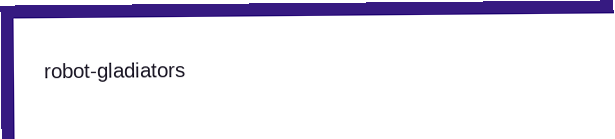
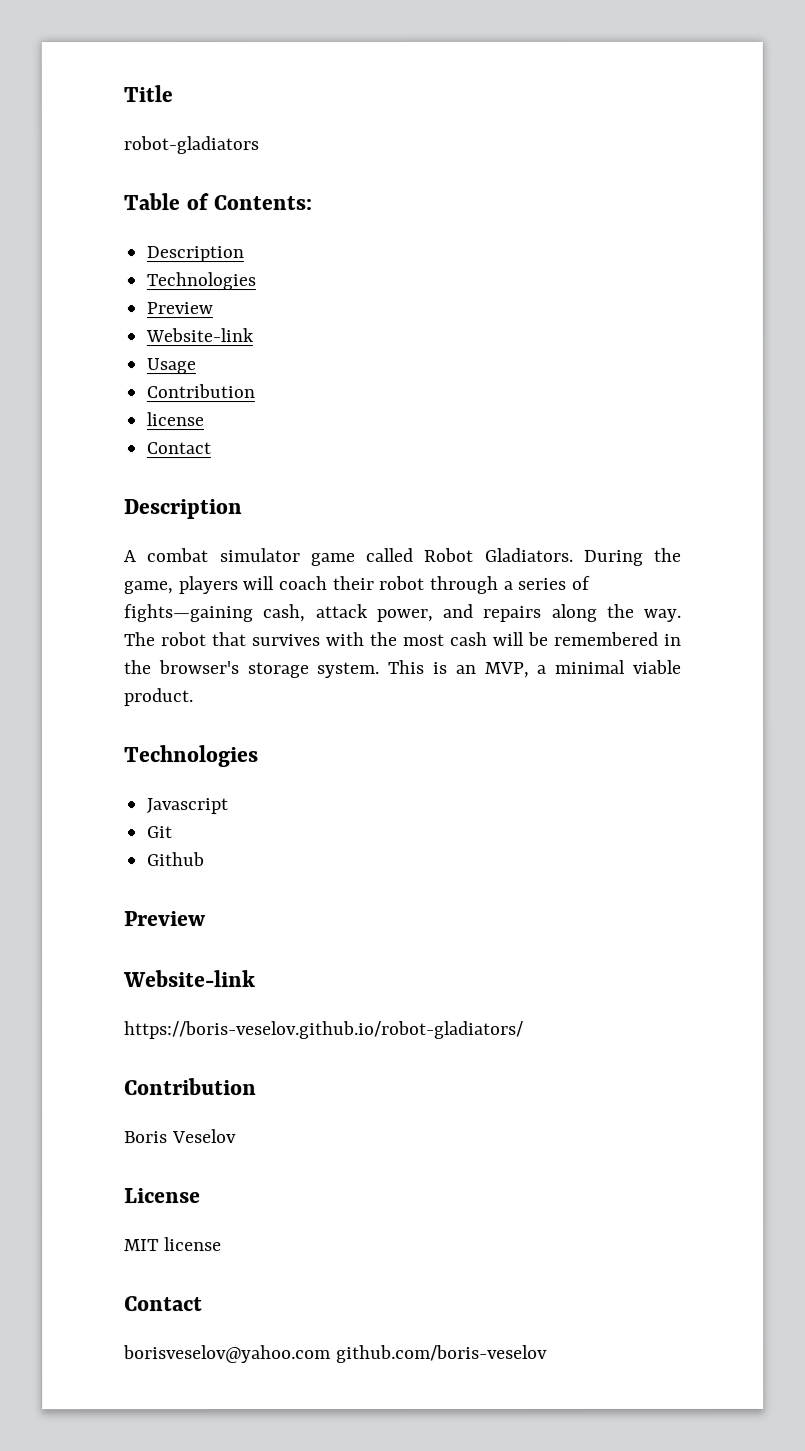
+ Title
+ Table of Contents:
+ Description
+ Technologies
+ Preview
+ Website-link
+ Usage
+ Contribution
+ license
+ Contact
+ Description
+ A combat simulator game called Robot Gladiators. During the game, players will coach their robot through a series of fights—gaining cash, attack power, and repairs along the way. The robot that survives with the most cash will be remembered in the browser's storage system. This is an MVP, a minimal viable product.
+ Technologies
+ Javascript
+ Git
+ Github
+ Preview
+ Website-link
+ https://boris-veselov.github.io/robot-gladiators/
+ Contribution
+ Boris Veselov
+ License
+ MIT license
+ Contact
+ borisveselov@yahoo.com github.com/boris-veselov

